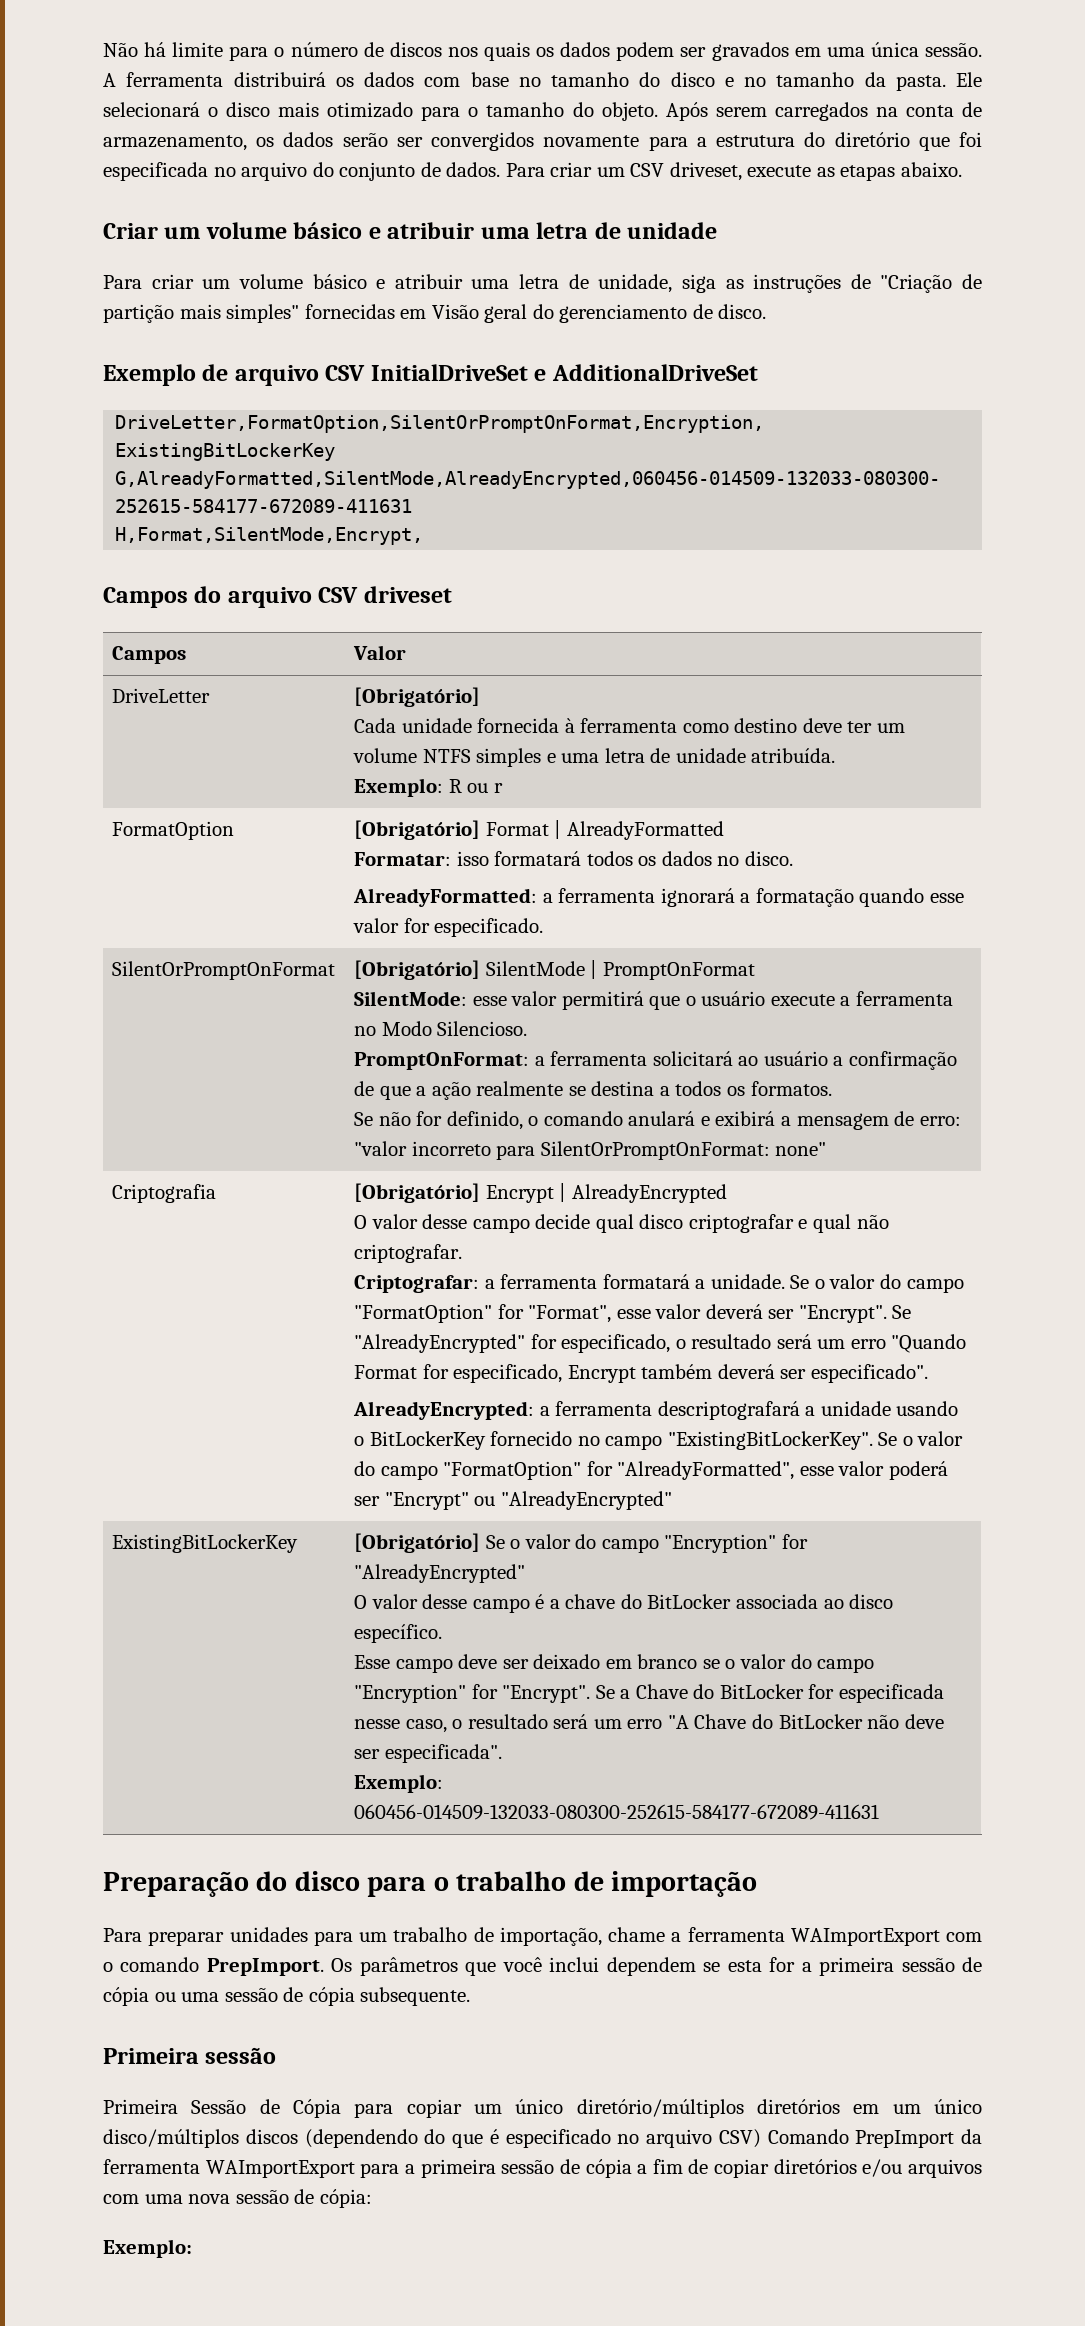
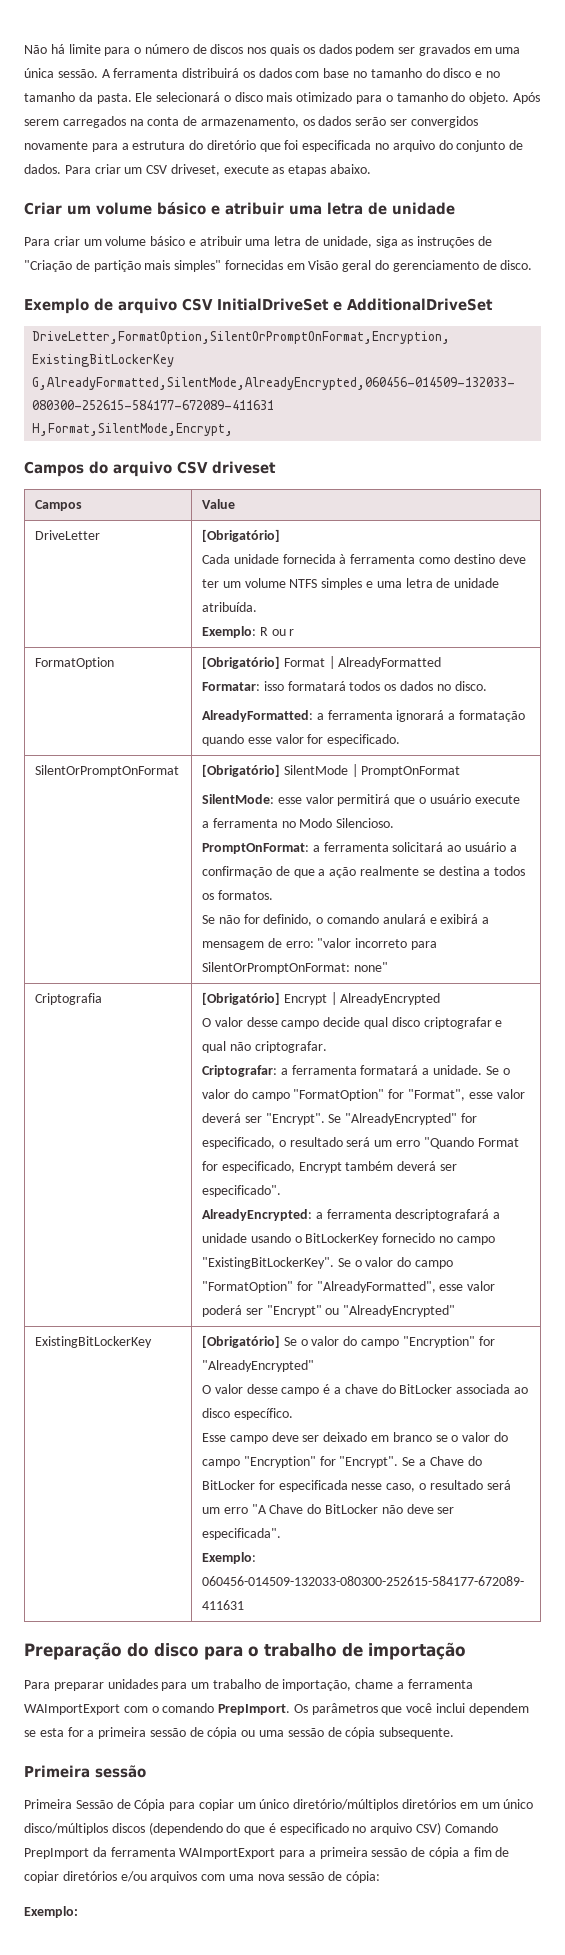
- Campos | Valor
+ Campos | Value

